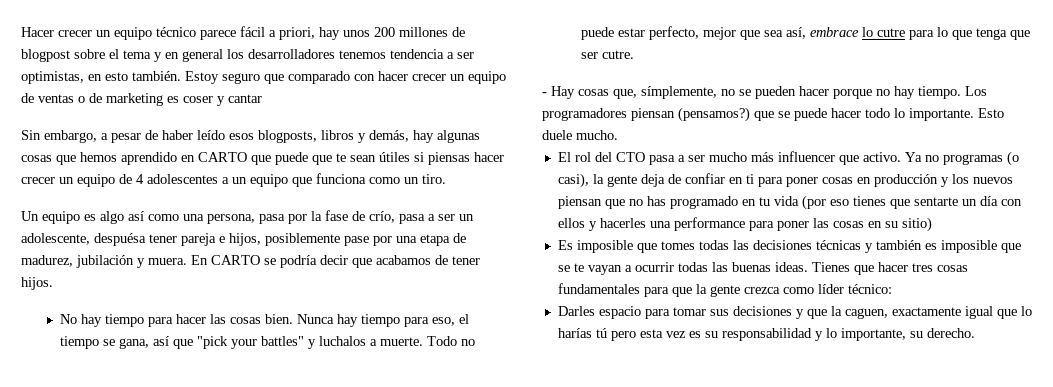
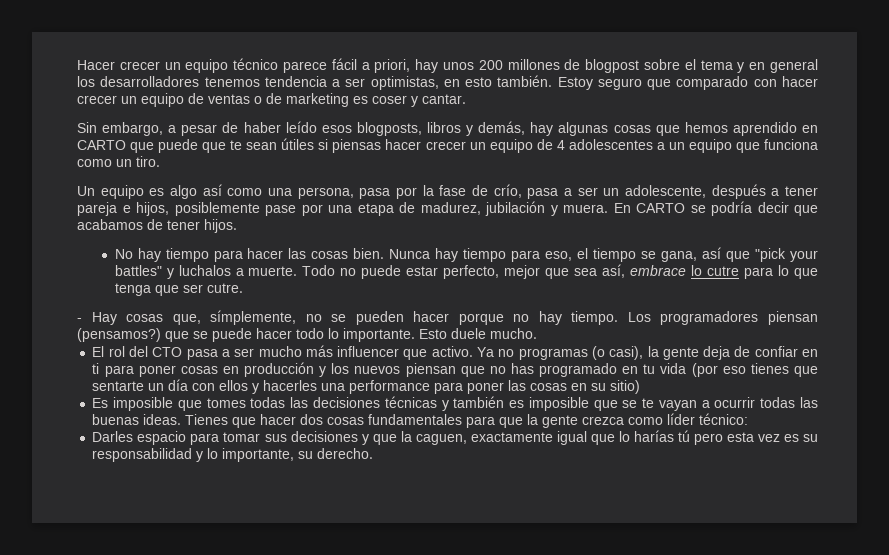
- Estoy seguro que comparado con hacer crecer un equipo de ventas o de marketing es coser y cantar
+ Estoy seguro que comparado con hacer crecer un equipo de ventas o de marketing es coser y cantar.
- Un equipo es algo así como una persona, pasa por la fase de crío, pasa a ser un adolescente, despuésa tener pareja e hijos, posiblemente pase por una etapa de madurez, jubilación y muera.
+ Un equipo es algo así como una persona, pasa por la fase de crío, pasa a ser un adolescente, después a tener pareja e hijos, posiblemente pase por una etapa de madurez, jubilación y muera.
- Tienes que hacer tres cosas fundamentales para que la gente crezca como líder técnico:
+ Tienes que hacer dos cosas fundamentales para que la gente crezca como líder técnico:

